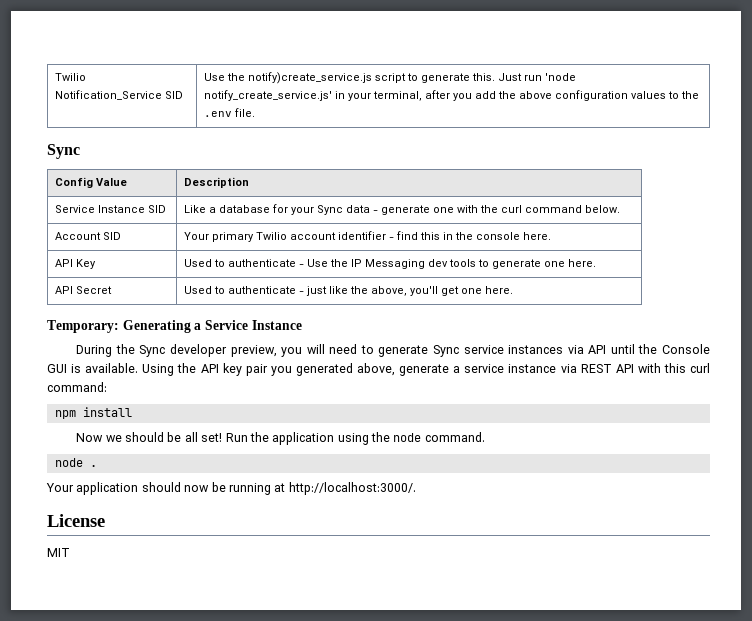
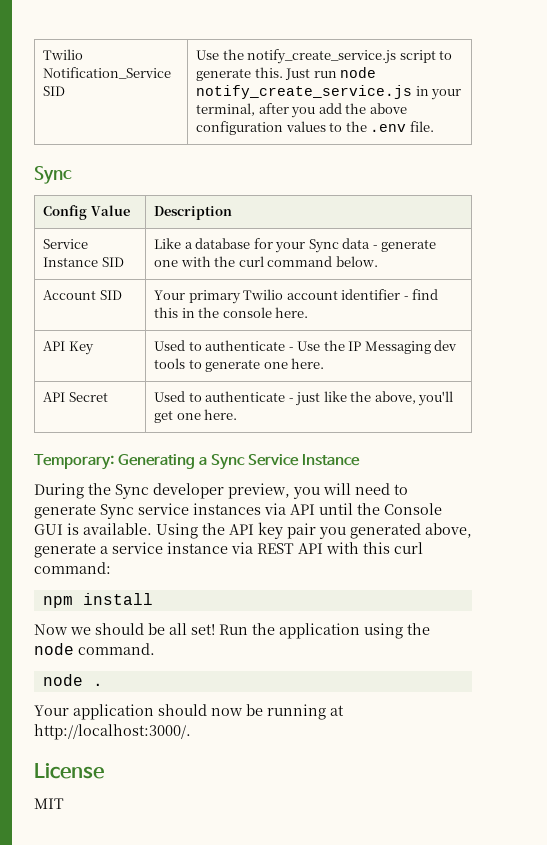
- Twilio Notification_Service SID | Use the notify)create_service.js script to generate this. Just run 'node notify_create_service.js' in your terminal, after you add the above configuration values to the .env file.
+ Twilio Notification_Service SID | Use the notify_create_service.js script to generate this. Just run node notify_create_service.js in your terminal, after you add the above configuration values to the .env file.
- Temporary: Generating a Service Instance
+ Temporary: Generating a Sync Service Instance

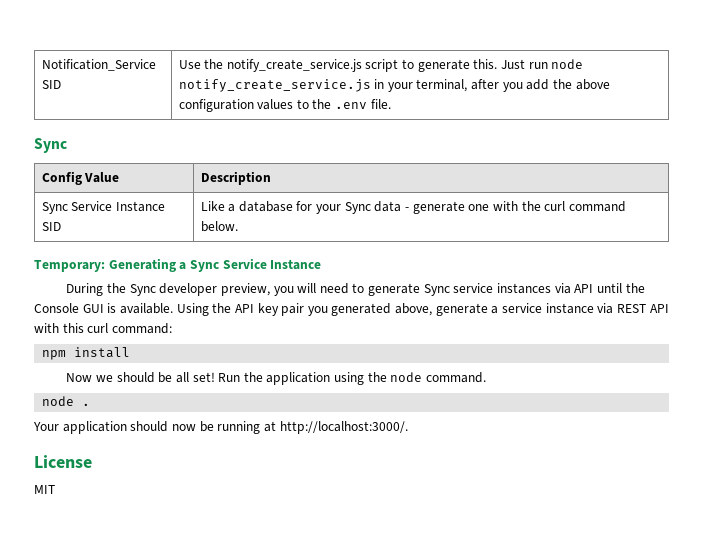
- Twilio Notification_Service SID | Use the notify_create_service.js script to generate this. Just run node notify_create_service.js in your terminal, after you add the above configuration values to the .env file.
+ Notification_Service SID | Use the notify_create_service.js script to generate this. Just run node notify_create_service.js in your terminal, after you add the above configuration values to the .env file.
- Service Instance SID | Like a database for your Sync data - generate one with the curl command below.
+ Sync Service Instance SID | Like a database for your Sync data - generate one with the curl command below.
- Account SID | Your primary Twilio account identifier - find this in the console here.
- API Key | Used to authenticate - Use the IP Messaging dev tools to generate one here.
- API Secret | Used to authenticate - just like the above, you'll get one here.

